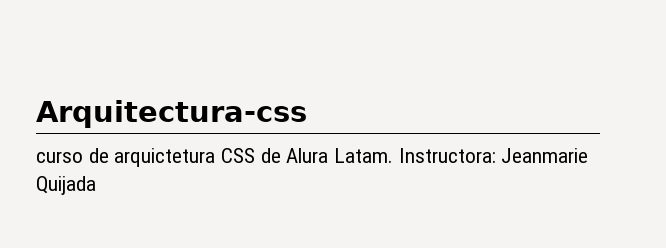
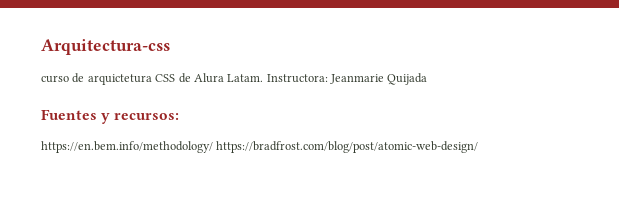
+ Fuentes y recursos:
+ https://en.bem.info/methodology/ https://bradfrost.com/blog/post/atomic-web-design/

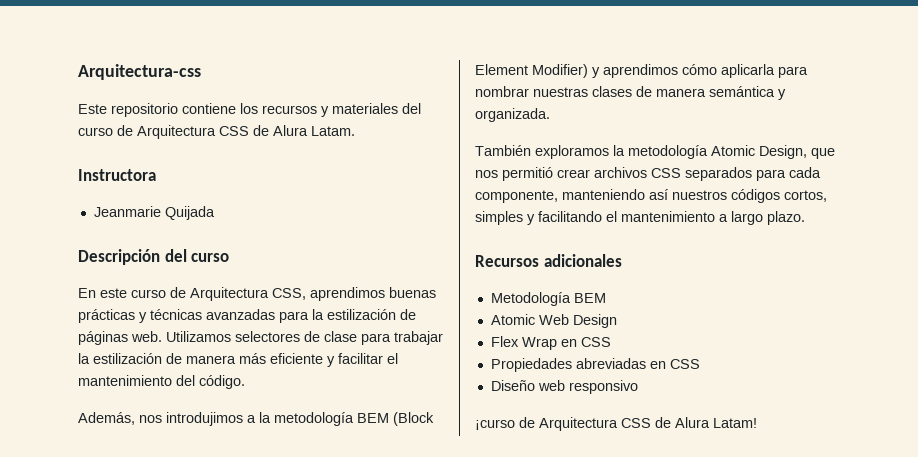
- curso de arquictetura CSS de Alura Latam. Instructora: Jeanmarie Quijada
+ Este repositorio contiene los recursos y materiales del curso de Arquitectura CSS de Alura Latam.
+ Instructora
+ Jeanmarie Quijada
- Fuentes y recursos:
- https://en.bem.info/methodology/ https://bradfrost.com/blog/post/atomic-web-design/
+ Descripción del curso
+ En este curso de Arquitectura CSS, aprendimos buenas prácticas y técnicas avanzadas para la estilización de páginas web. Utilizamos selectores de clase para trabajar la estilización de manera más eficiente y facilitar el mantenimiento del código.
+ Además, nos introdujimos a la metodología BEM (Block Element Modifier) y aprendimos cómo aplicarla para nombrar nuestras clases de manera semántica y organizada.
+ También exploramos la metodología Atomic Design, que nos permitió crear archivos CSS separados para cada componente, manteniendo así nuestros códigos cortos, simples y facilitando el mantenimiento a largo plazo.
+ Recursos adicionales
+ Metodología BEM
+ Atomic Web Design
+ Flex Wrap en CSS
+ Propiedades abreviadas en CSS
+ Diseño web responsivo
+ ¡curso de Arquitectura CSS de Alura Latam!

